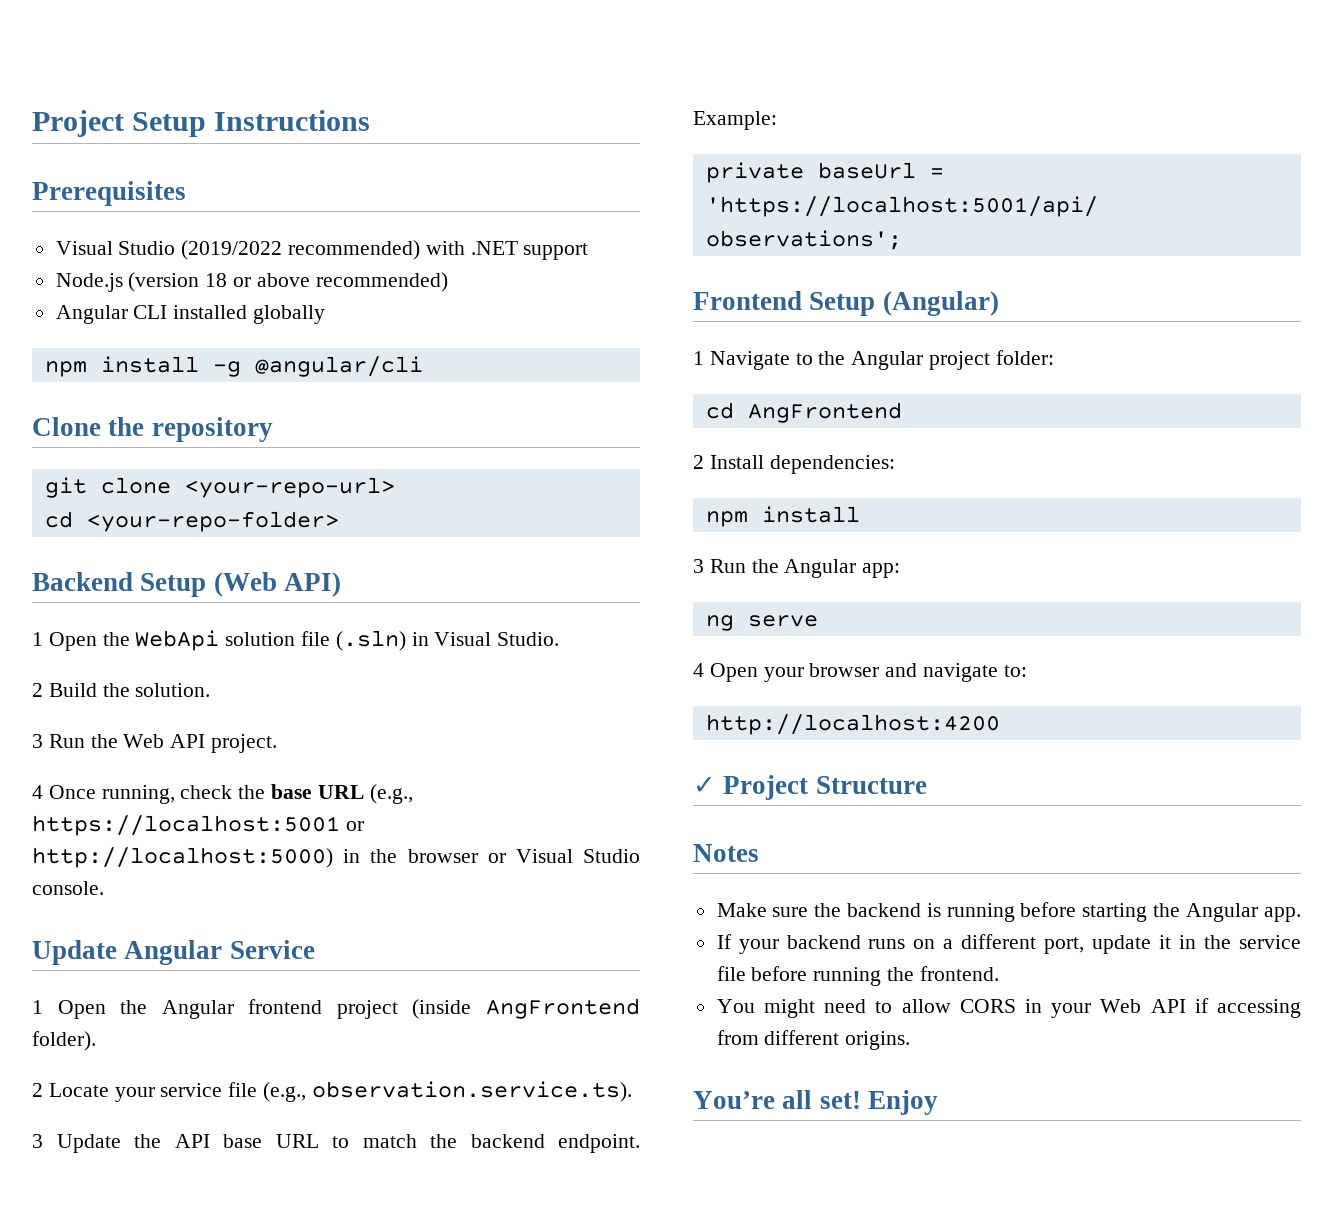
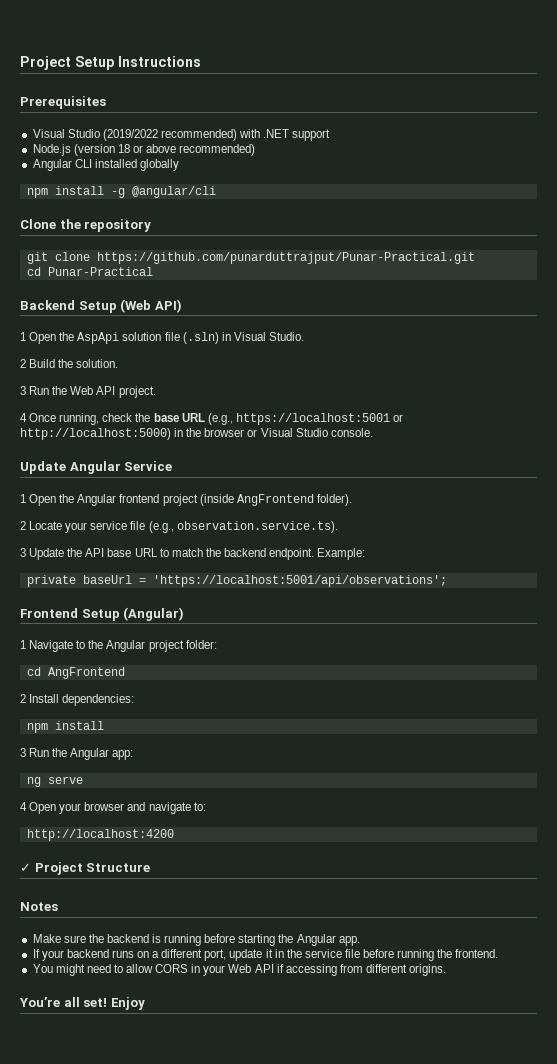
- git clone <your-repo-url>
- cd <your-repo-folder>
+ git clone https://github.com/punarduttrajput/Punar-Practical.git
+ cd Punar-Practical
- 1 Open the WebApi solution file (.sln) in Visual Studio.
+ 1 Open the AspApi solution file (.sln) in Visual Studio.

